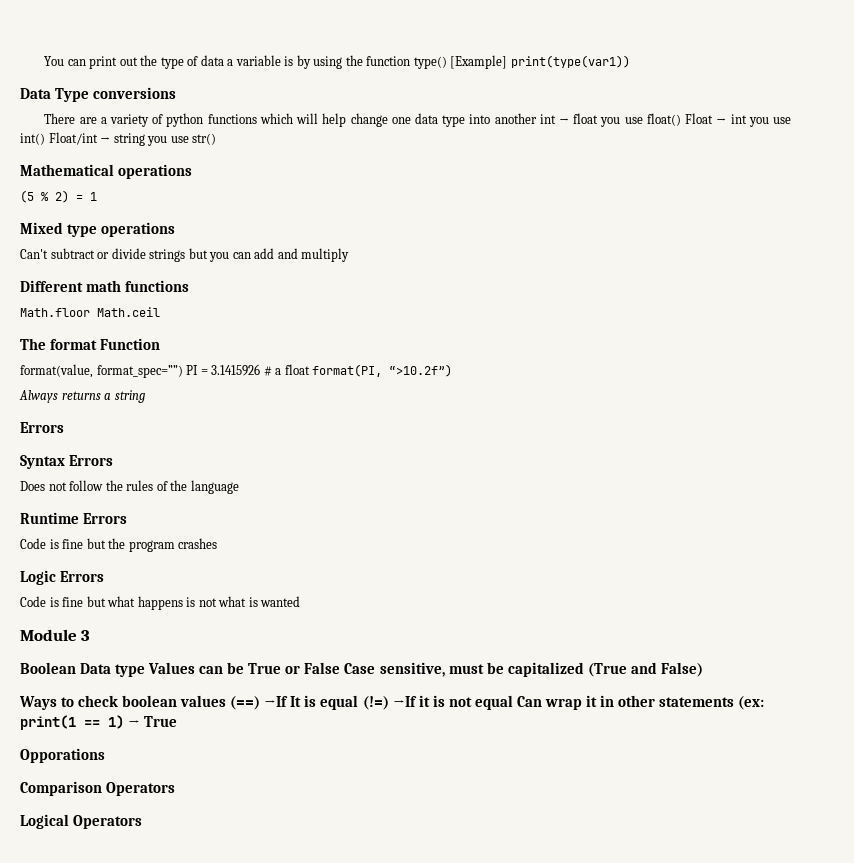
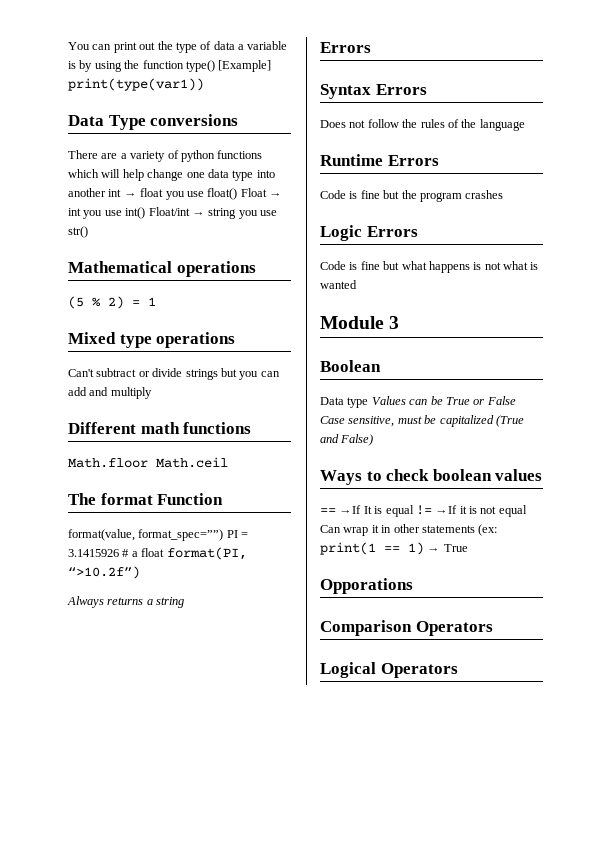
- Boolean Data type Values can be True or False Case sensitive, must be capitalized (True and False)
+ Boolean
+ Data type Values can be True or False Case sensitive, must be capitalized (True and False)
- Ways to check boolean values (==) →If It is equal (!=) →If it is not equal Can wrap it in other statements (ex: print(1 == 1) → True
+ Ways to check boolean values
+ == →If It is equal != →If it is not equal Can wrap it in other statements (ex: print(1 == 1) → True

